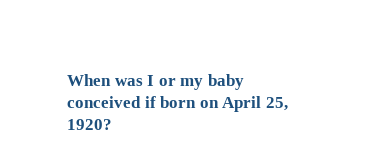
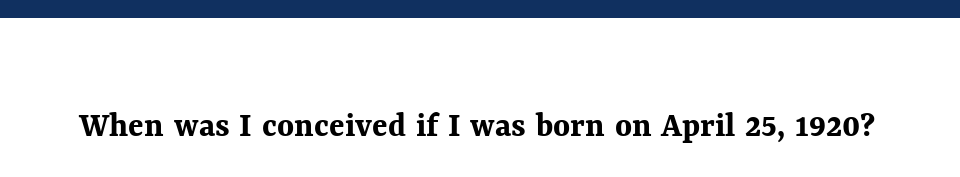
- When was I or my baby conceived if born on April 25, 1920?
+ When was I conceived if I was born on April 25, 1920?

